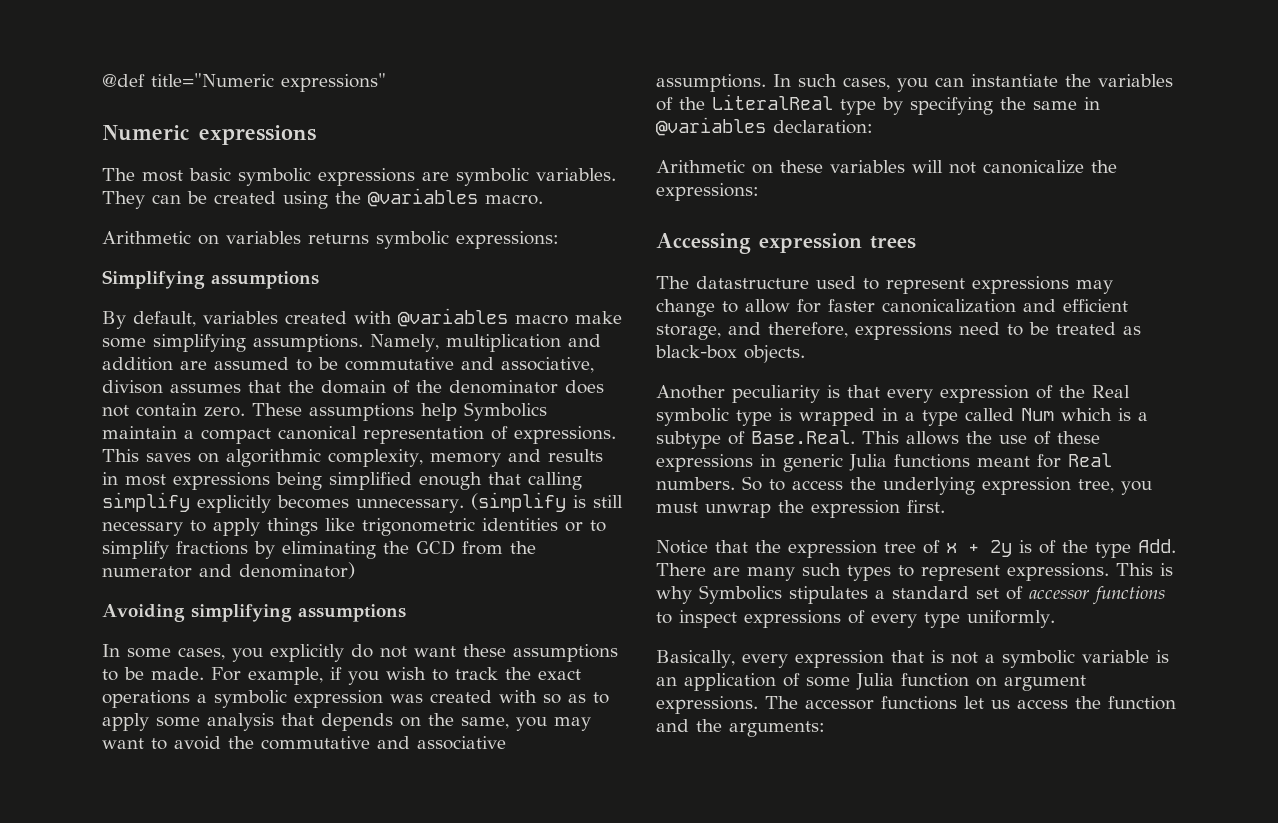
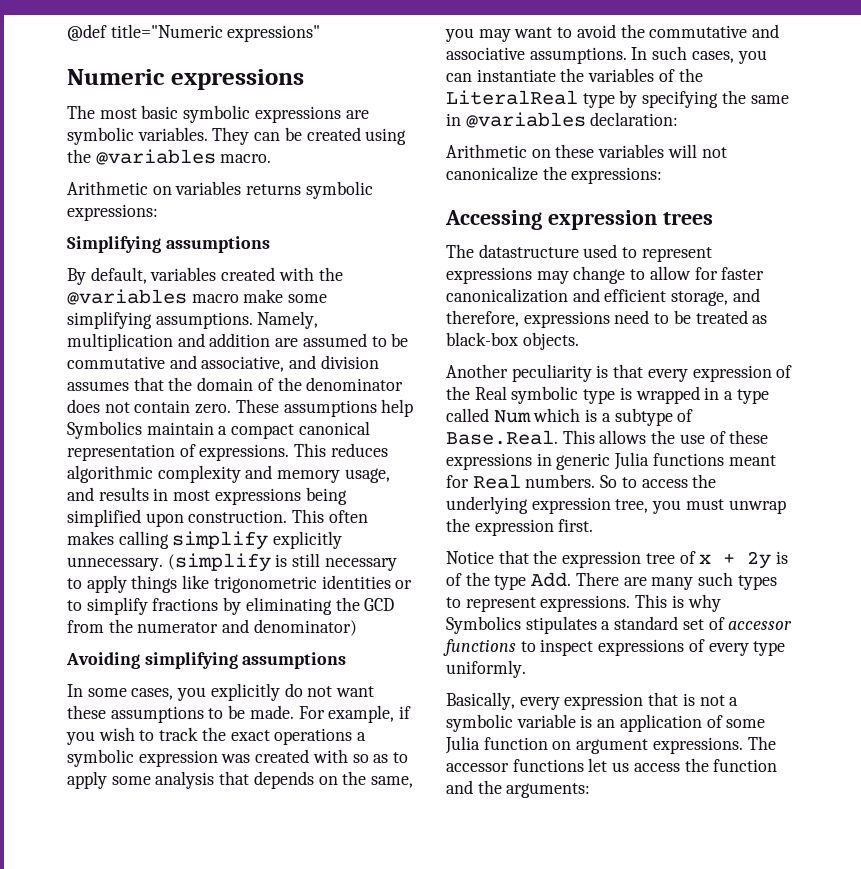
- By default, variables created with @variables macro make some simplifying assumptions.
+ By default, variables created with the @variables macro make some simplifying assumptions.
- Namely, multiplication and addition are assumed to be commutative and associative, divison assumes that the domain of the denominator does not contain zero.
+ Namely, multiplication and addition are assumed to be commutative and associative, and division assumes that the domain of the denominator does not contain zero.
- This saves on algorithmic complexity, memory and results in most expressions being simplified enough that calling simplify explicitly becomes unnecessary.
+ This reduces algorithmic complexity and memory usage, and results in most expressions being simplified upon construction. This often makes calling simplify explicitly unnecessary.

